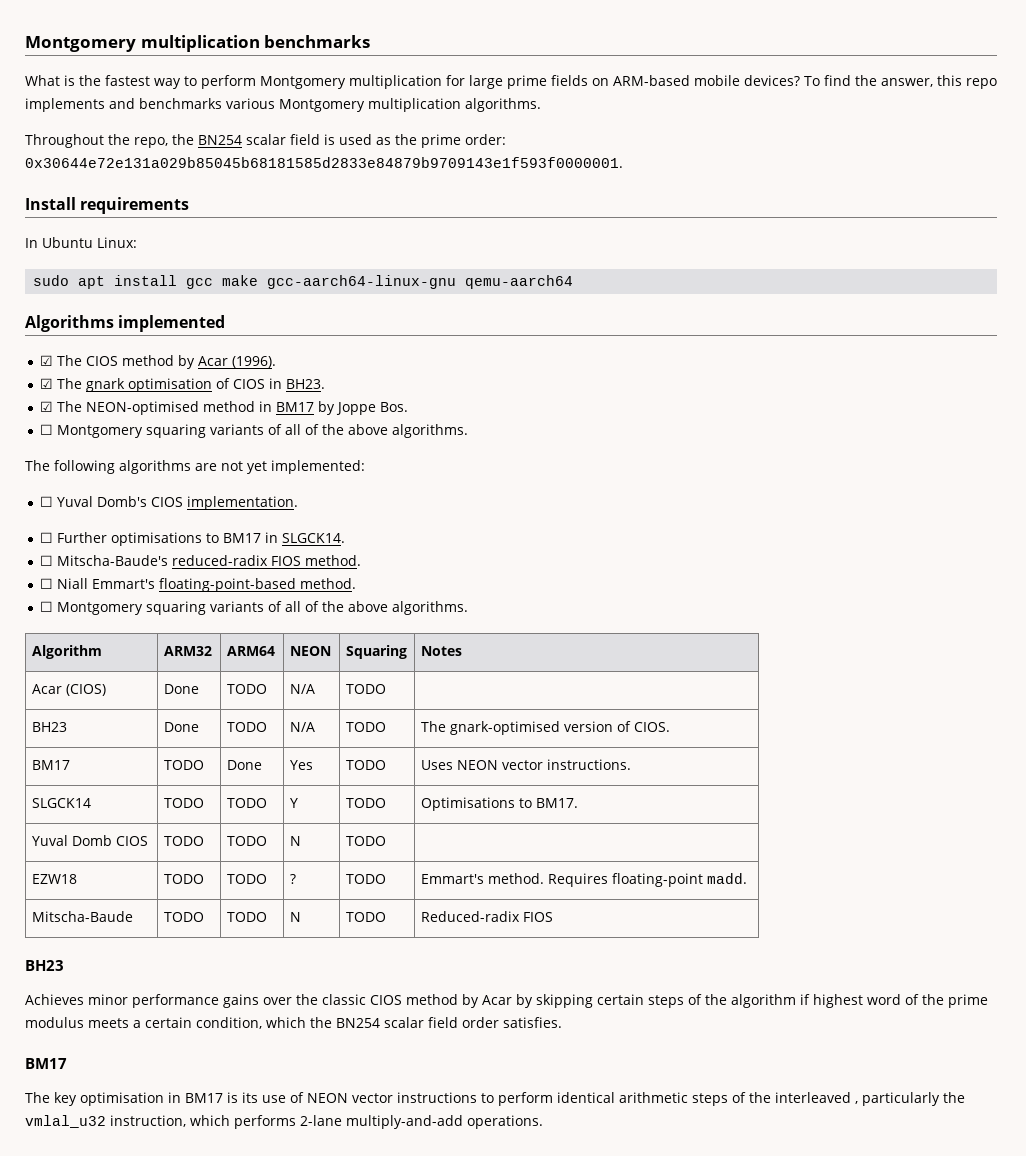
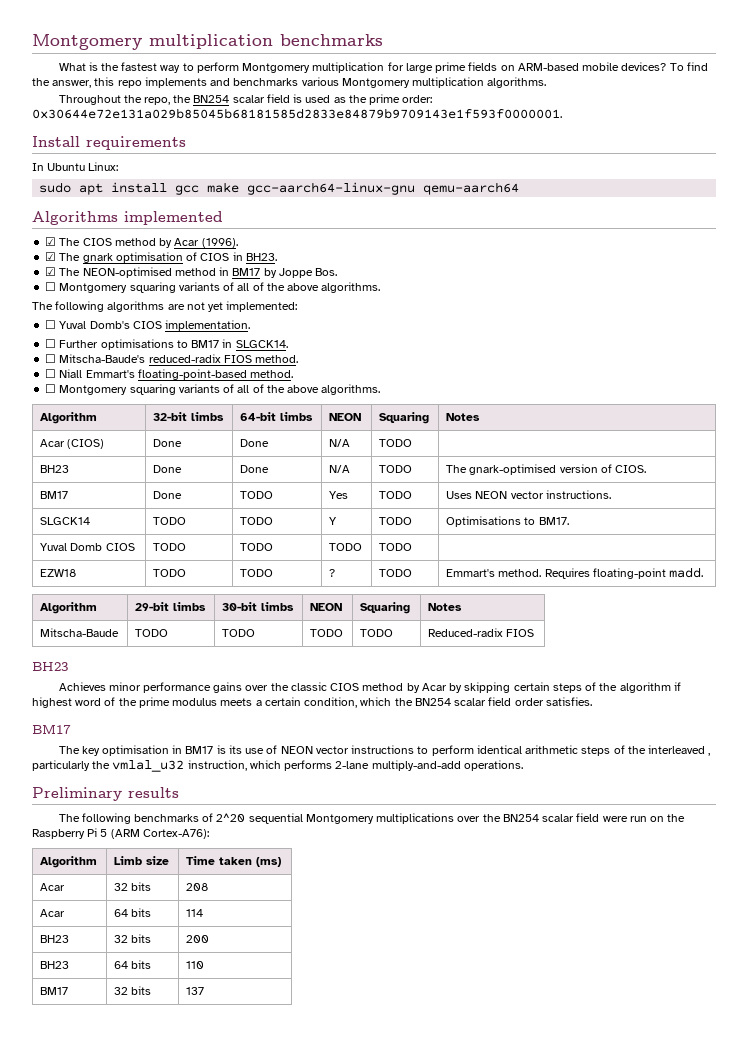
- Algorithm | ARM32 | ARM64 | NEON | Squaring | Notes
+ Algorithm | 32-bit limbs | 64-bit limbs | NEON | Squaring | Notes
- Acar (CIOS) | Done | TODO | N/A | TODO |
+ Acar (CIOS) | Done | Done | N/A | TODO |
- BH23 | Done | TODO | N/A | TODO | The gnark-optimised version of CIOS.
+ BH23 | Done | Done | N/A | TODO | The gnark-optimised version of CIOS.
- BM17 | TODO | Done | Yes | TODO | Uses NEON vector instructions.
+ BM17 | Done | TODO | Yes | TODO | Uses NEON vector instructions.
- Yuval Domb CIOS | TODO | TODO | N | TODO |
+ Yuval Domb CIOS | TODO | TODO | TODO | TODO |
+ Algorithm | 29-bit limbs | 30-bit limbs | NEON | Squaring | Notes
- Mitscha-Baude | TODO | TODO | N | TODO | Reduced-radix FIOS
+ Mitscha-Baude | TODO | TODO | TODO | TODO | Reduced-radix FIOS
+ Preliminary results
+ The following benchmarks of 2^20 sequential Montgomery multiplications over the BN254 scalar field were run on the Raspberry Pi 5 (ARM Cortex-A76):
+ Algorithm | Limb size | Time taken (ms)
+ Acar | 32 bits | 208
+ Acar | 64 bits | 114
+ BH23 | 32 bits | 200
+ BH23 | 64 bits | 110
+ BM17 | 32 bits | 137

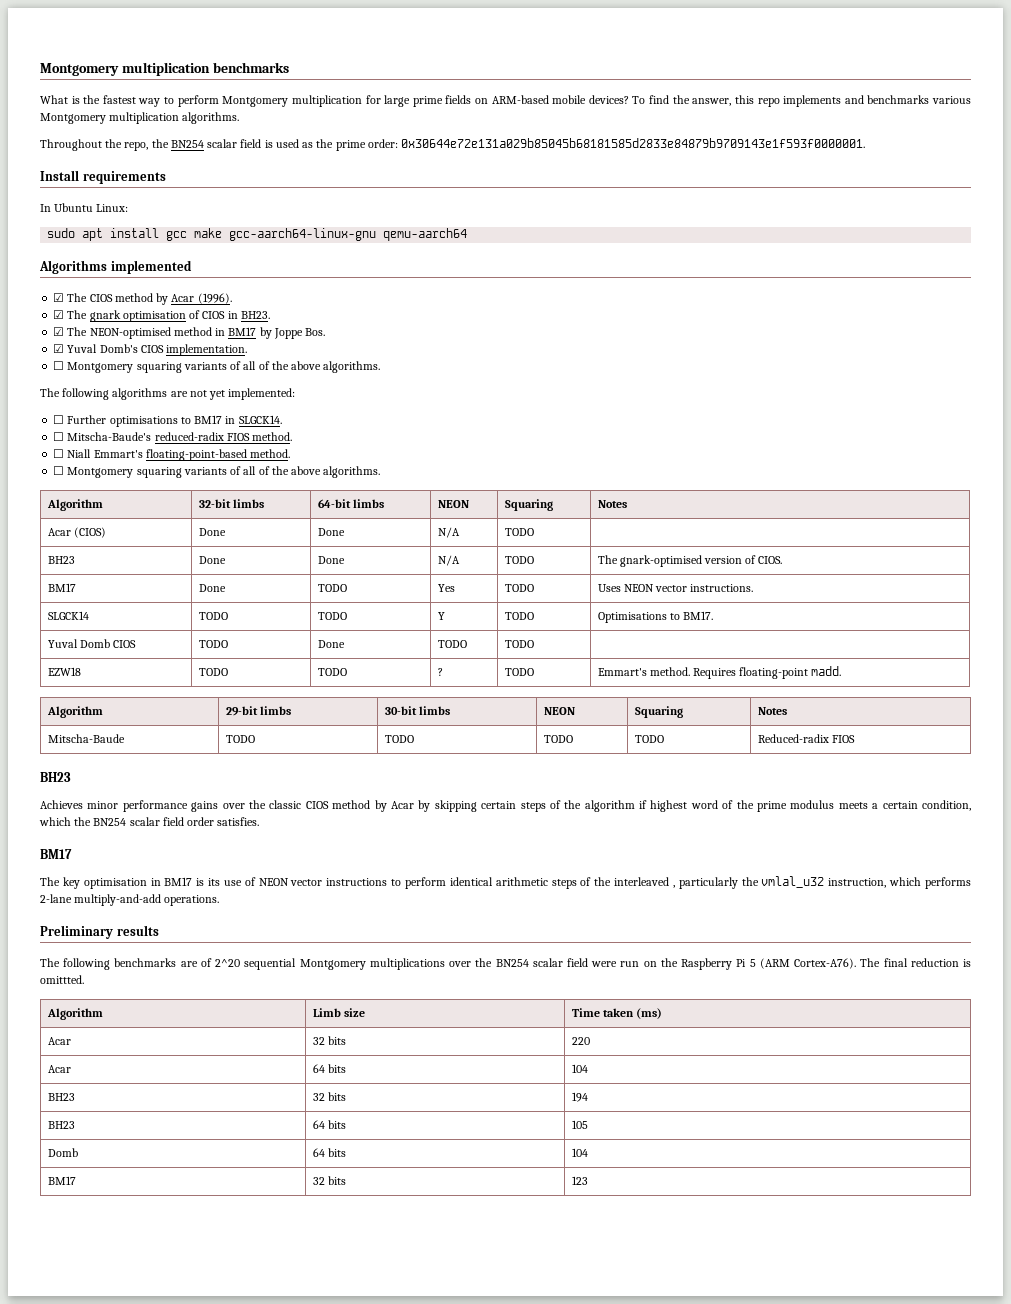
+ ☑ Yuval Domb's CIOS implementation.
- ☐ Yuval Domb's CIOS implementation.
- Yuval Domb CIOS | TODO | TODO | TODO | TODO |
+ Yuval Domb CIOS | TODO | Done | TODO | TODO |
- The following benchmarks of 2^20 sequential Montgomery multiplications over the BN254 scalar field were run on the Raspberry Pi 5 (ARM Cortex-A76):
+ The following benchmarks are of 2^20 sequential Montgomery multiplications over the BN254 scalar field were run on the Raspberry Pi 5 (ARM Cortex-A76). The final reduction is omittted.
- Acar | 32 bits | 208
+ Acar | 32 bits | 220
- Acar | 64 bits | 114
+ Acar | 64 bits | 104
- BH23 | 32 bits | 200
+ BH23 | 32 bits | 194
- BH23 | 64 bits | 110
+ BH23 | 64 bits | 105
+ Domb | 64 bits | 104
- BM17 | 32 bits | 137
+ BM17 | 32 bits | 123

